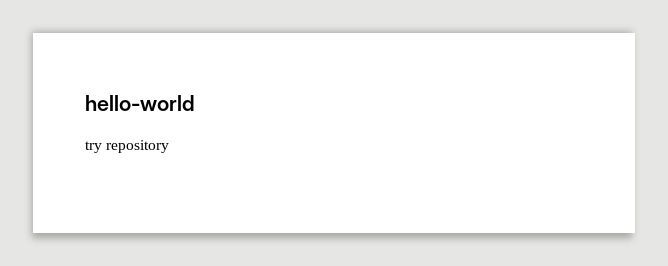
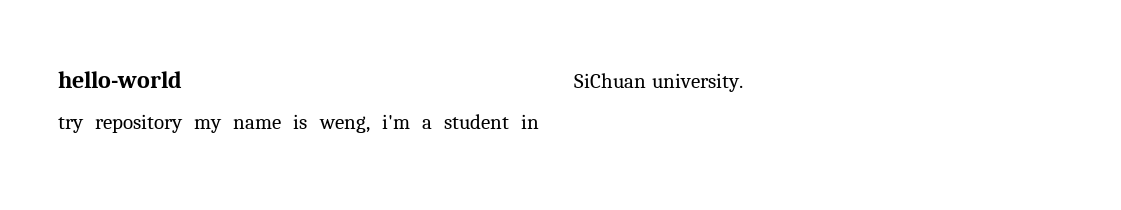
- try repository
+ try repository my name is weng, i'm a student in SiChuan university.

